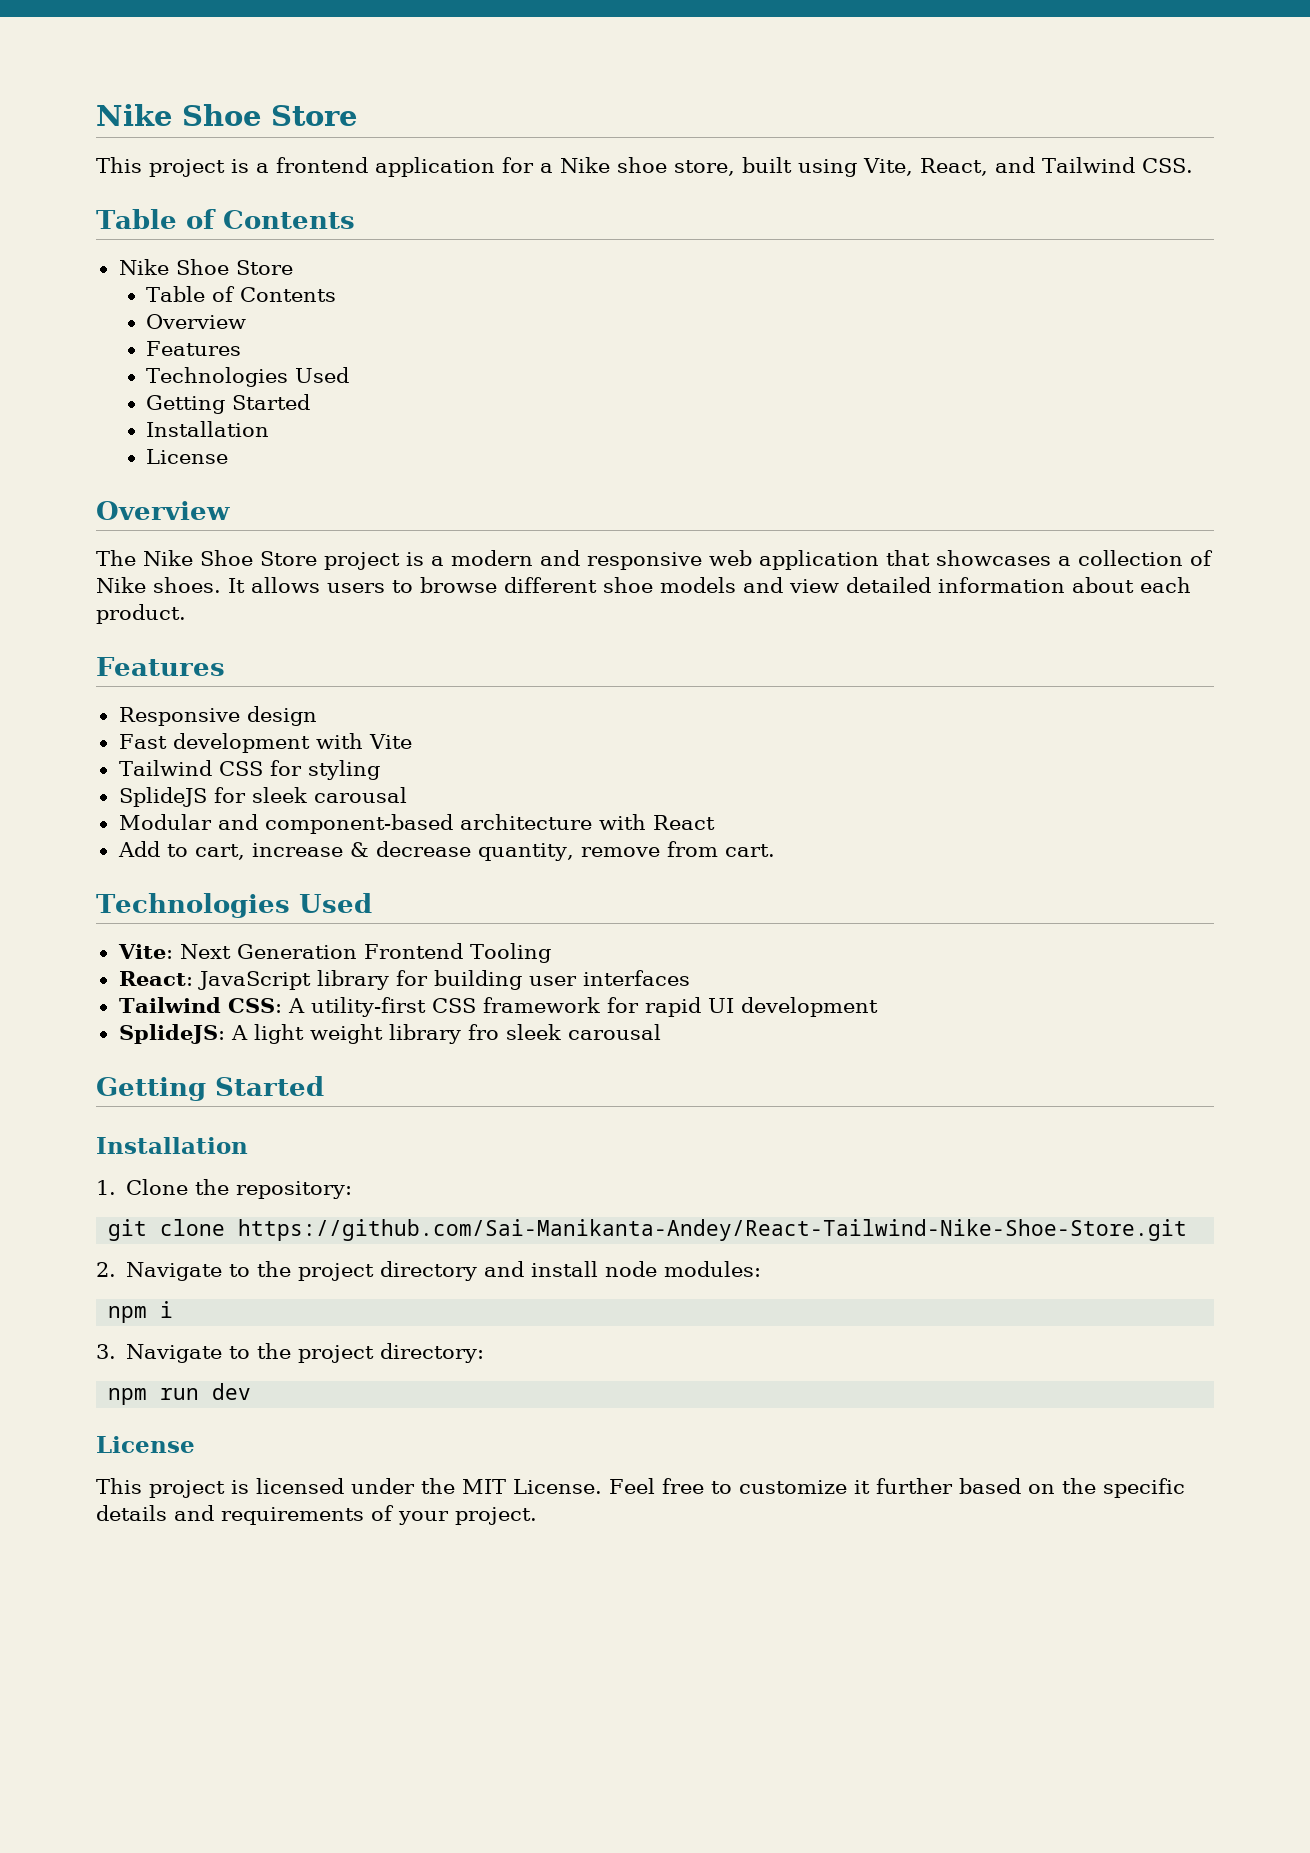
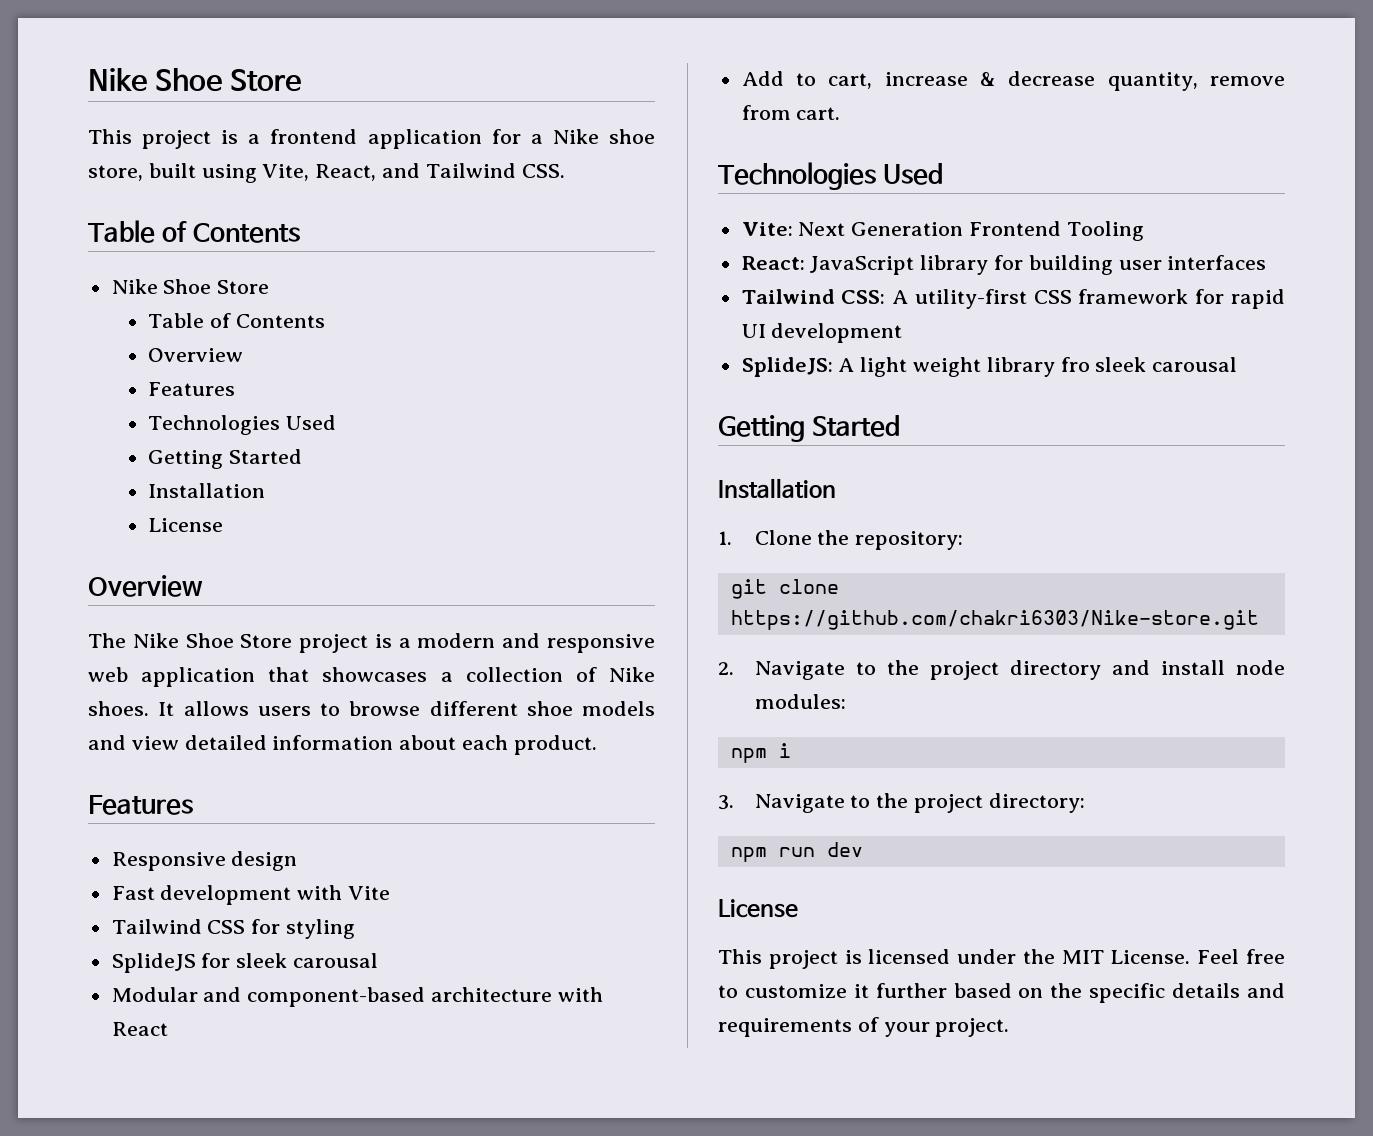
- git clone https://github.com/Sai-Manikanta-Andey/React-Tailwind-Nike-Shoe-Store.git
+ git clone https://github.com/chakri6303/Nike-store.git

